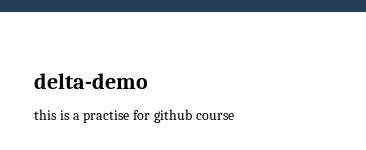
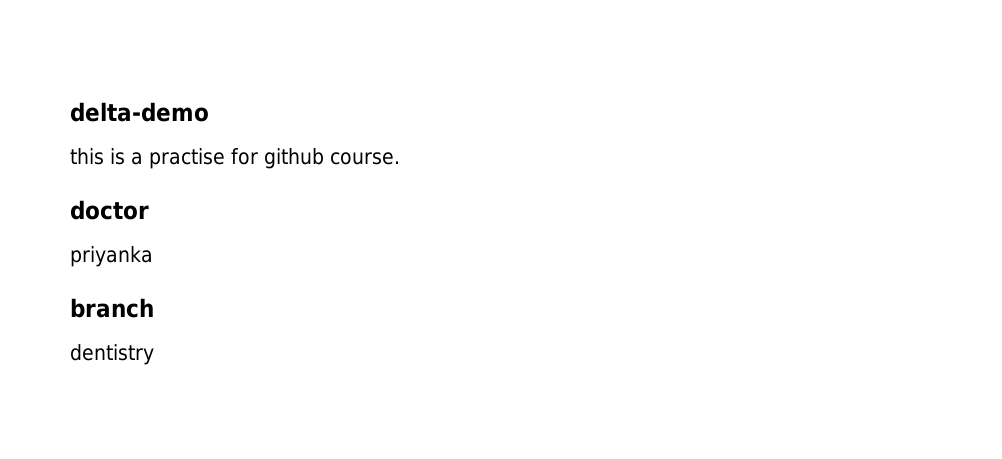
- this is a practise for github course
+ this is a practise for github course.
+ doctor
+ priyanka
+ branch
+ dentistry

